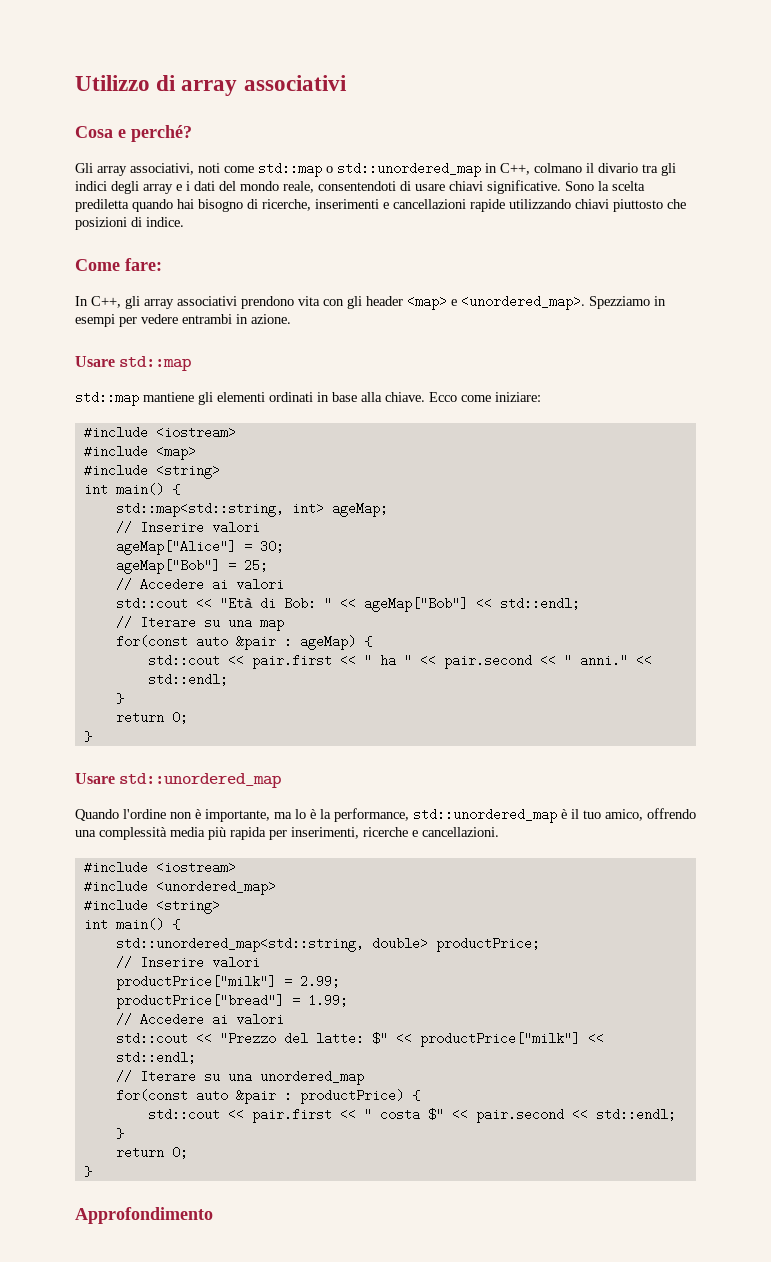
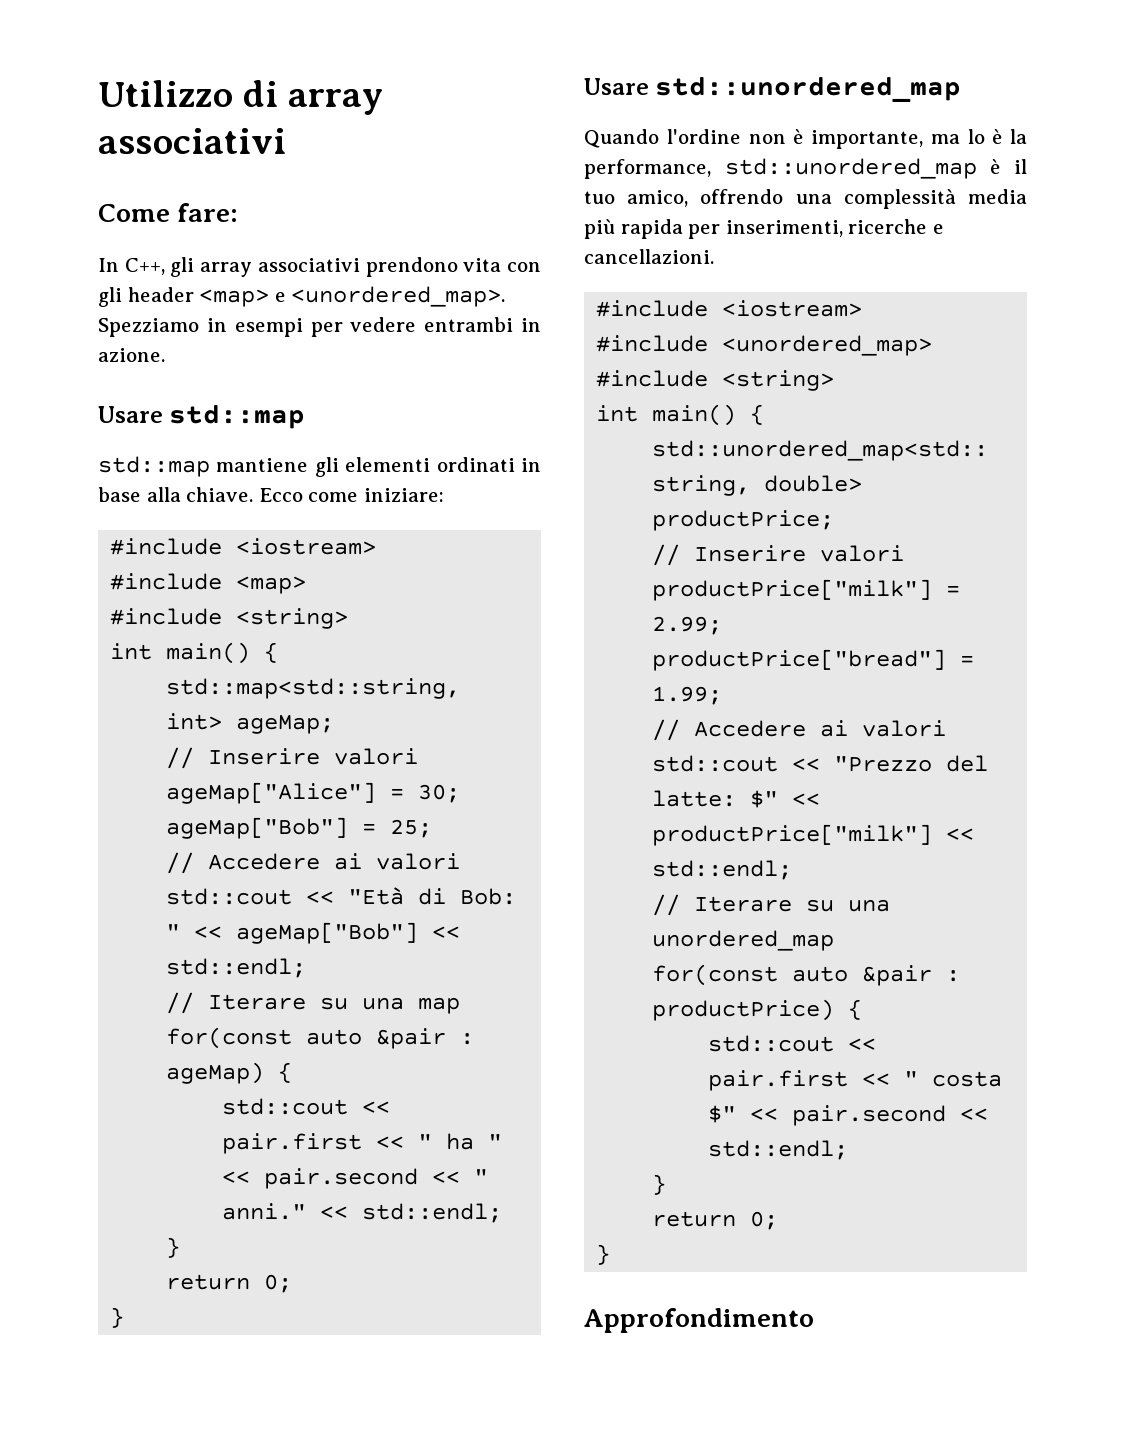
- Cosa e perché?
- Gli array associativi, noti come std::map o std::unordered_map in C++, colmano il divario tra gli indici degli array e i dati del mondo reale, consentendoti di usare chiavi significative. Sono la scelta prediletta quando hai bisogno di ricerche, inserimenti e cancellazioni rapide utilizzando chiavi piuttosto che posizioni di indice.

